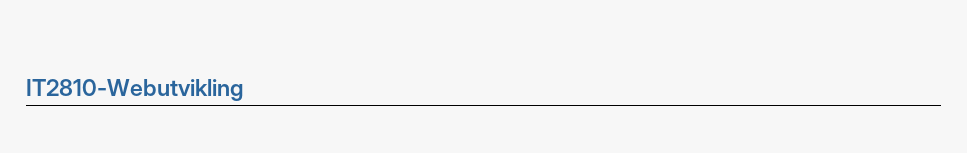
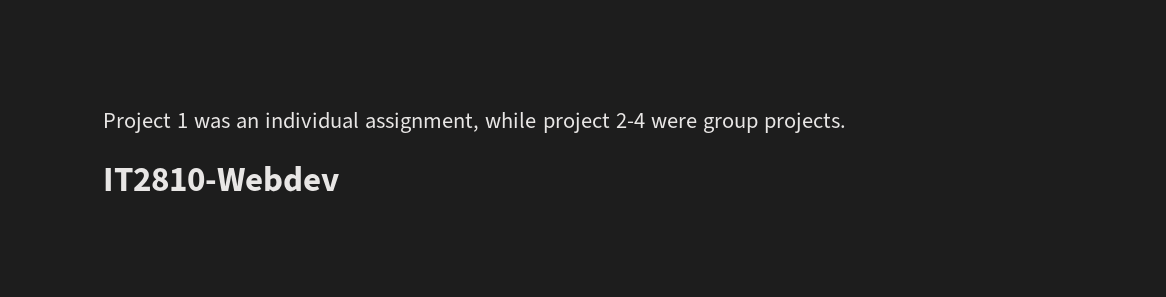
- IT2810-Webutvikling
+ Project 1 was an individual assignment, while project 2-4 were group projects.
+ IT2810-Webdev

